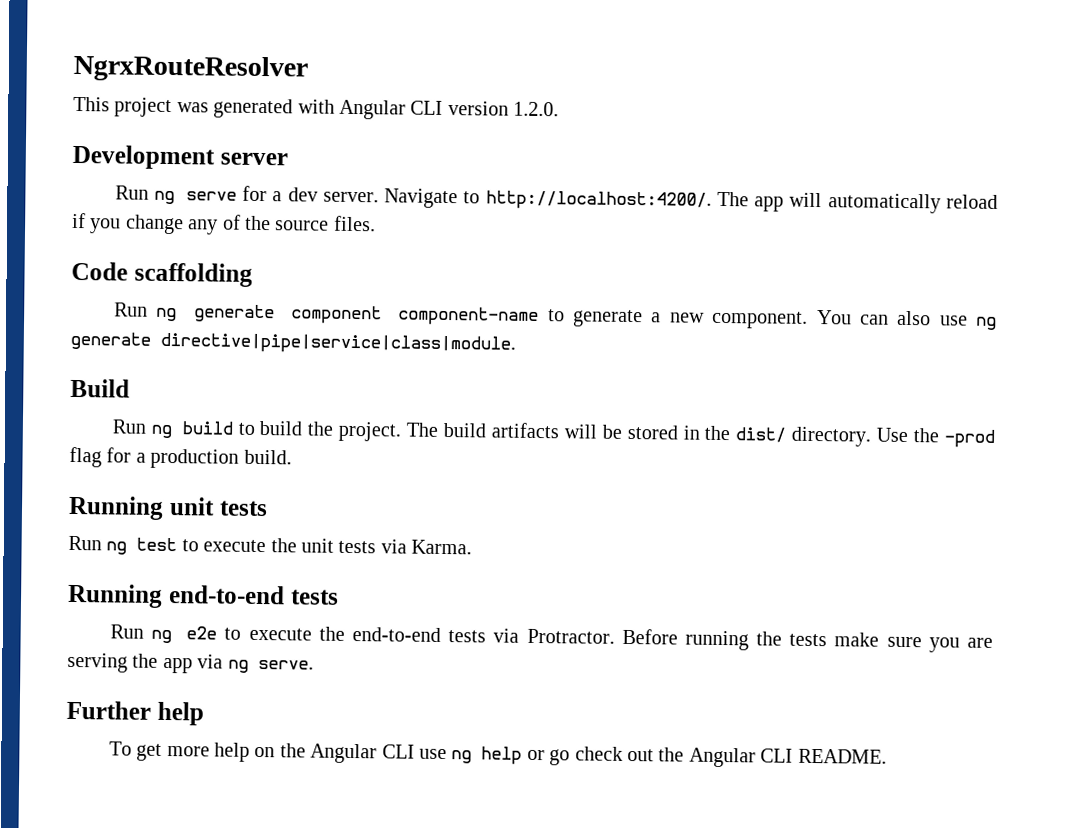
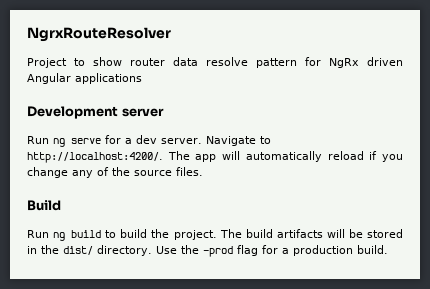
- This project was generated with Angular CLI version 1.2.0.
+ Project to show router data resolve pattern for NgRx driven Angular applications
- Code scaffolding
- Run ng generate component component-name to generate a new component. You can also use ng generate directive|pipe|service|class|module.
- Running unit tests
- Run ng test to execute the unit tests via Karma.
- Running end-to-end tests
- Run ng e2e to execute the end-to-end tests via Protractor. Before running the tests make sure you are serving the app via ng serve.
- Further help
- To get more help on the Angular CLI use ng help or go check out the Angular CLI README.

